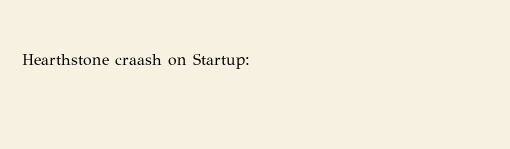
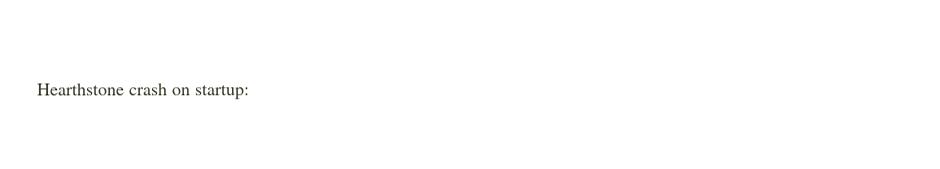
- Hearthstone craash on Startup:
+ Hearthstone crash on startup:

